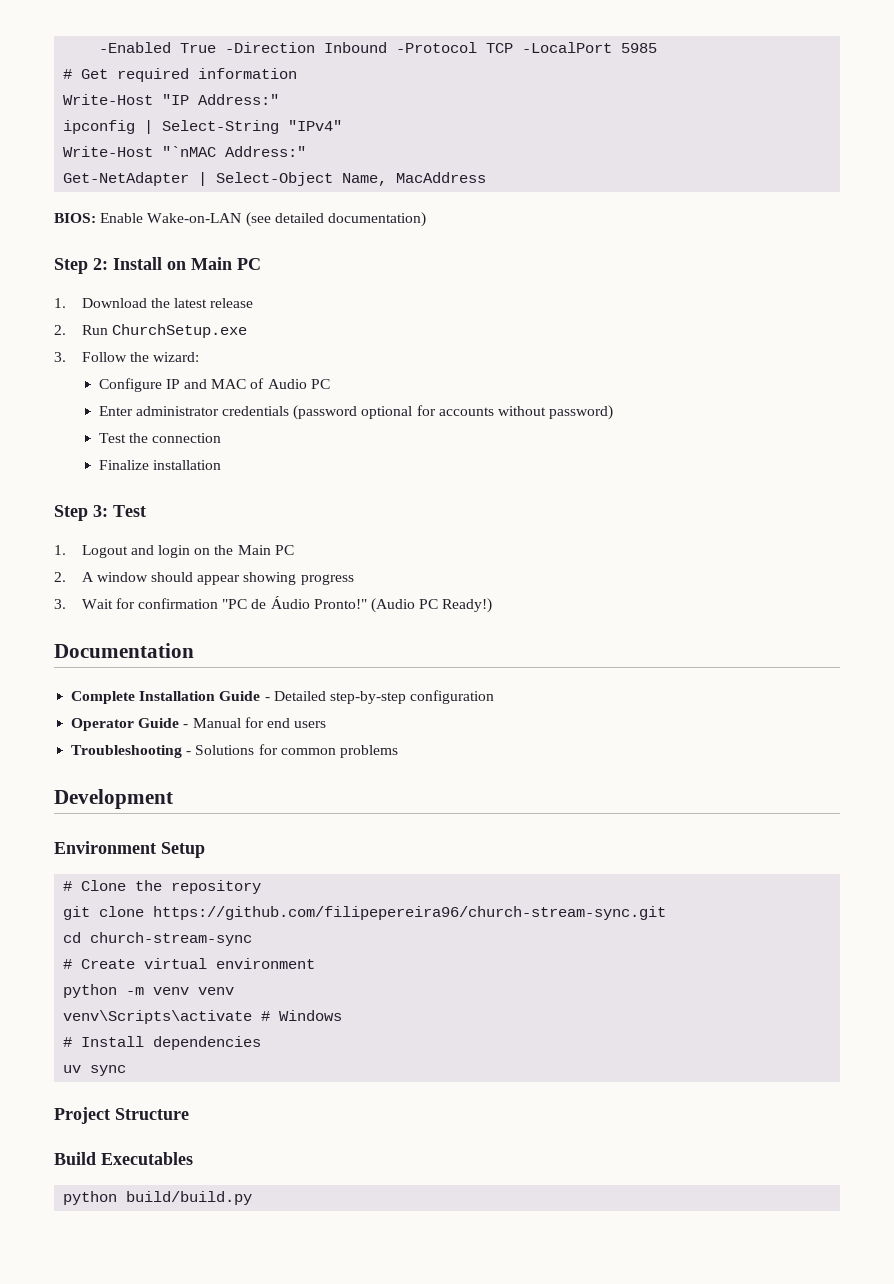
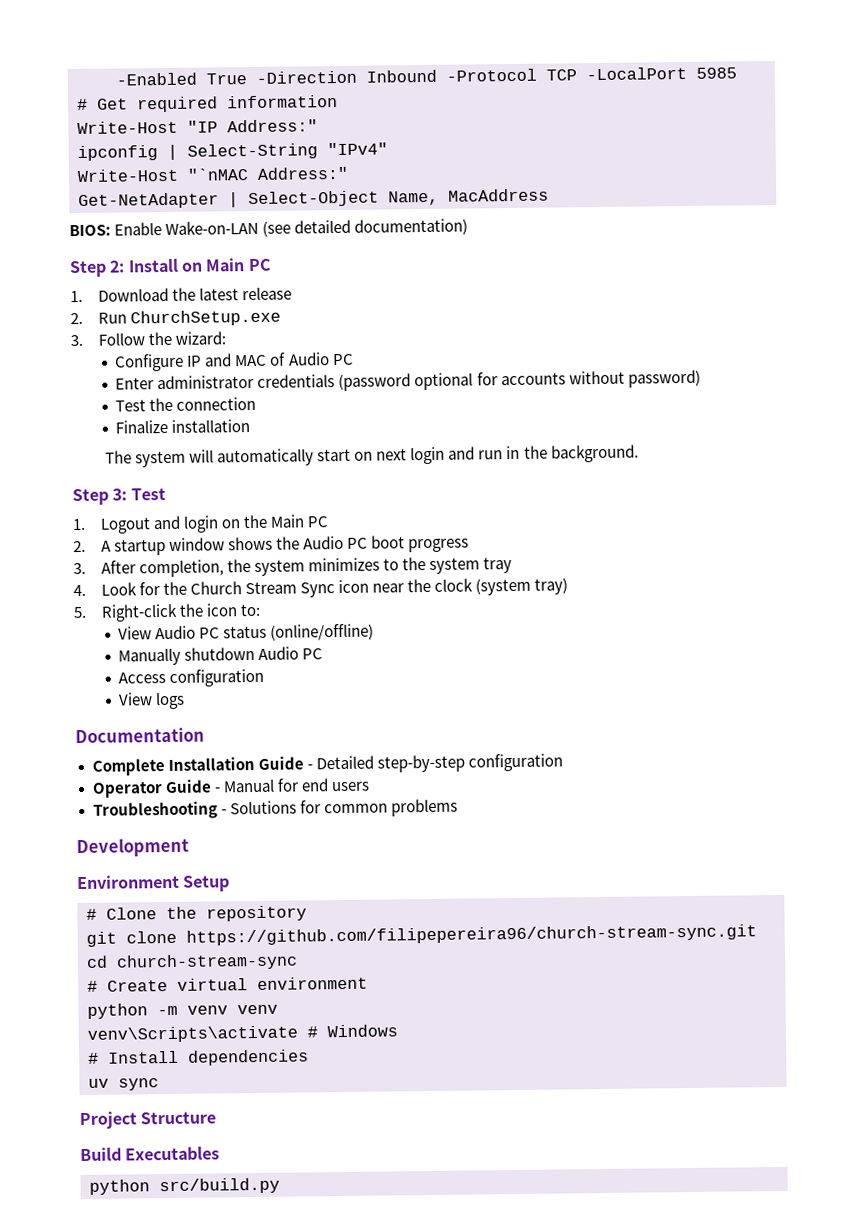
+ The system will automatically start on next login and run in the background.
- 2. A window should appear showing progress
- 3. Wait for confirmation "PC de Áudio Pronto!" (Audio PC Ready!)
+ 2. A startup window shows the Audio PC boot progress
+ 3. After completion, the system minimizes to the system tray
+ 4. Look for the Church Stream Sync icon near the clock (system tray)
+ 5. Right-click the icon to:
+ View Audio PC status (online/offline)
+ Manually shutdown Audio PC
+ Access configuration
+ View logs
- python build/build.py
+ python src/build.py

